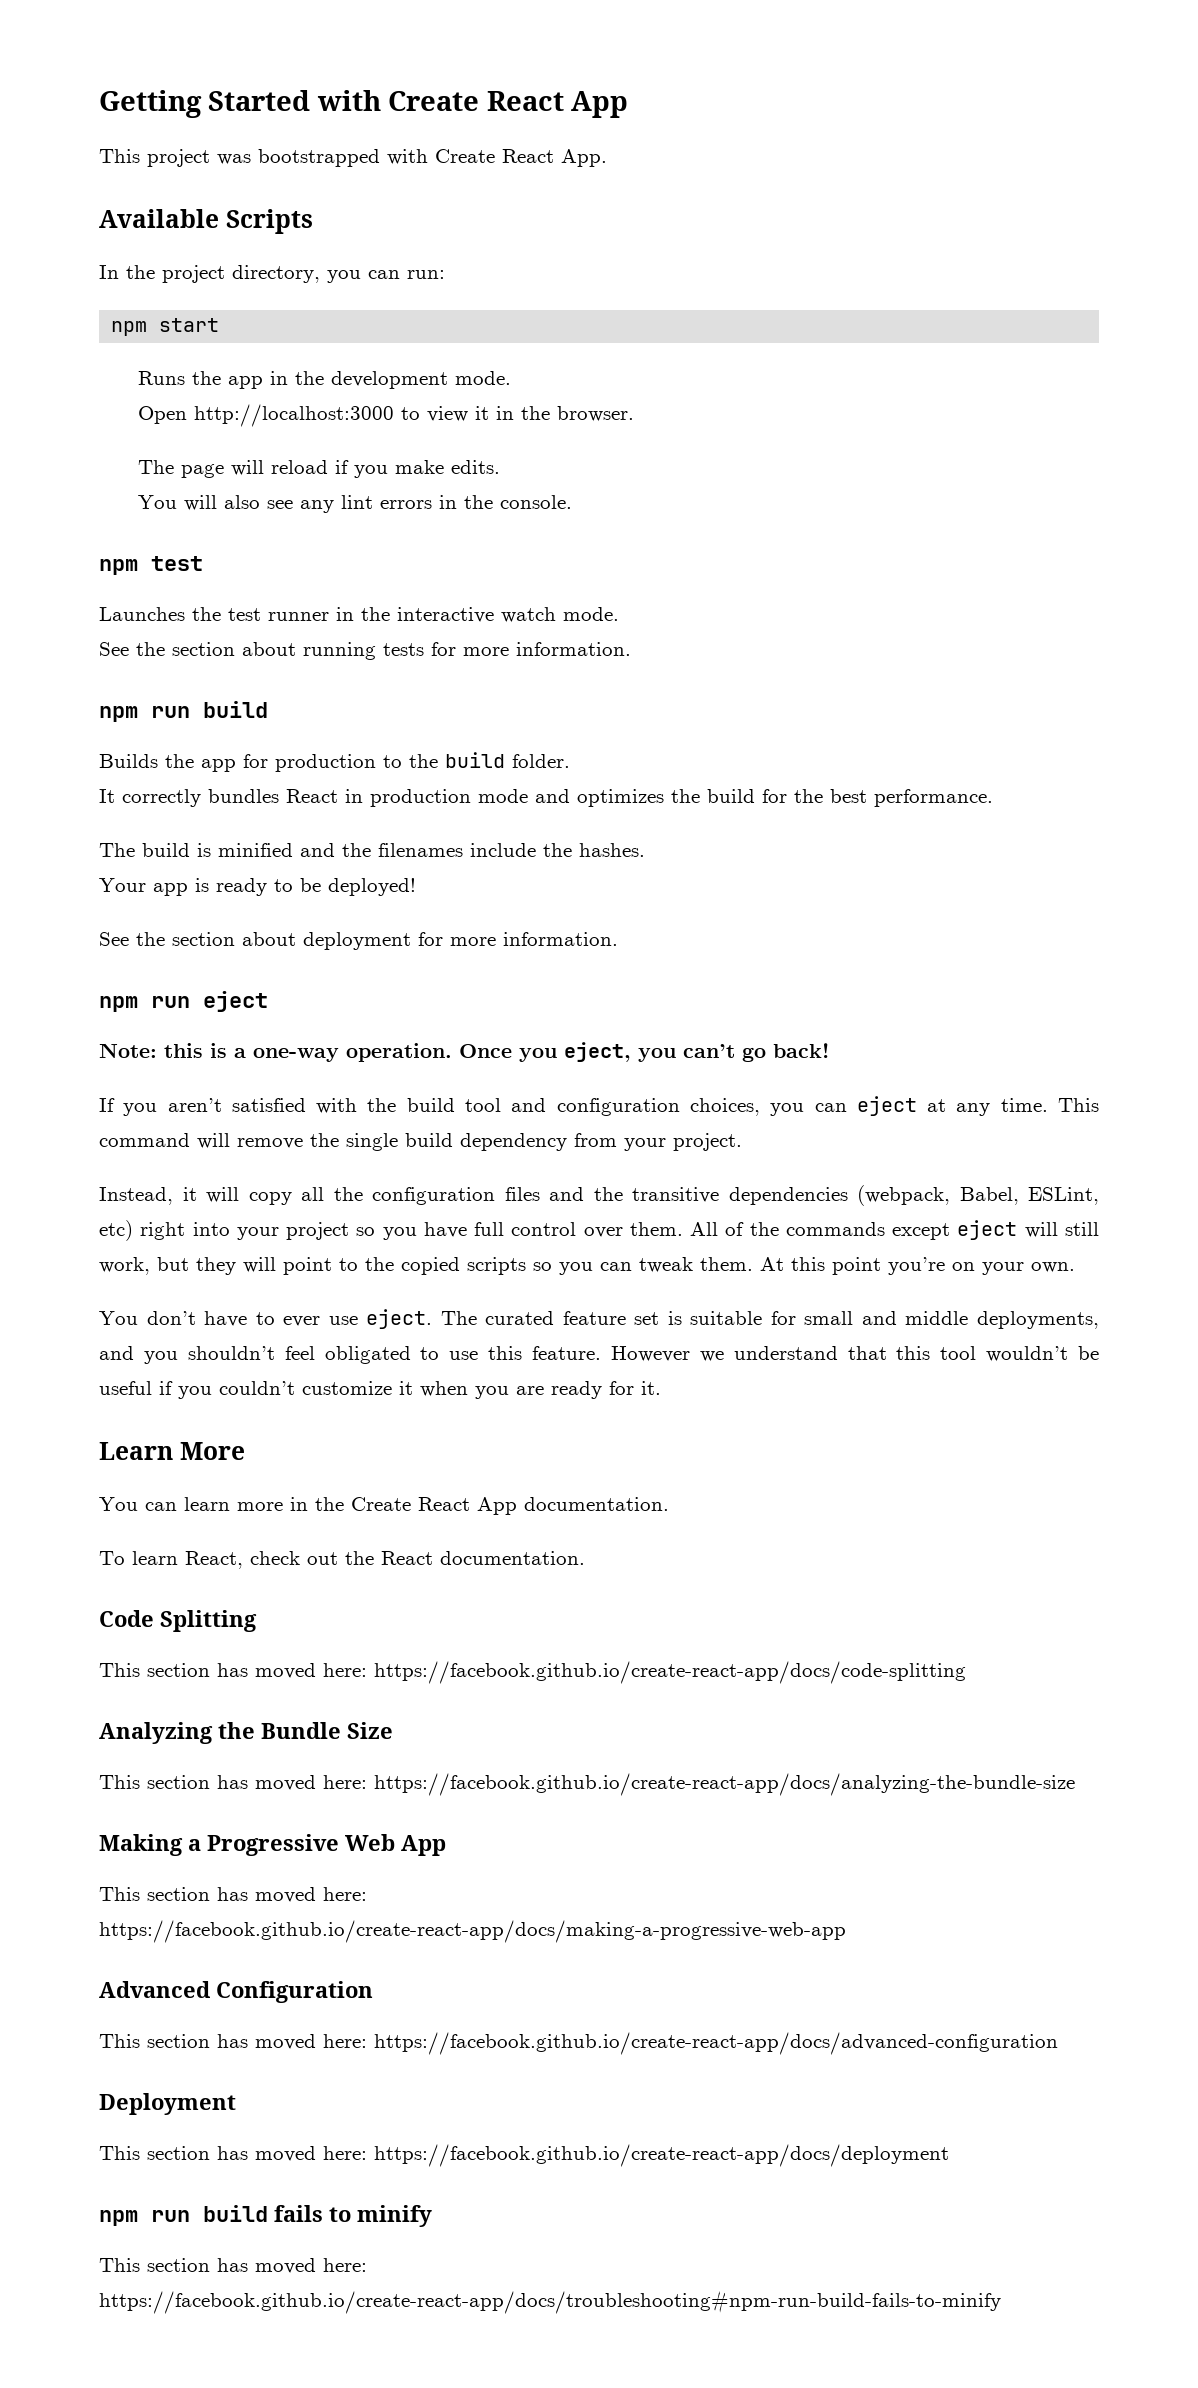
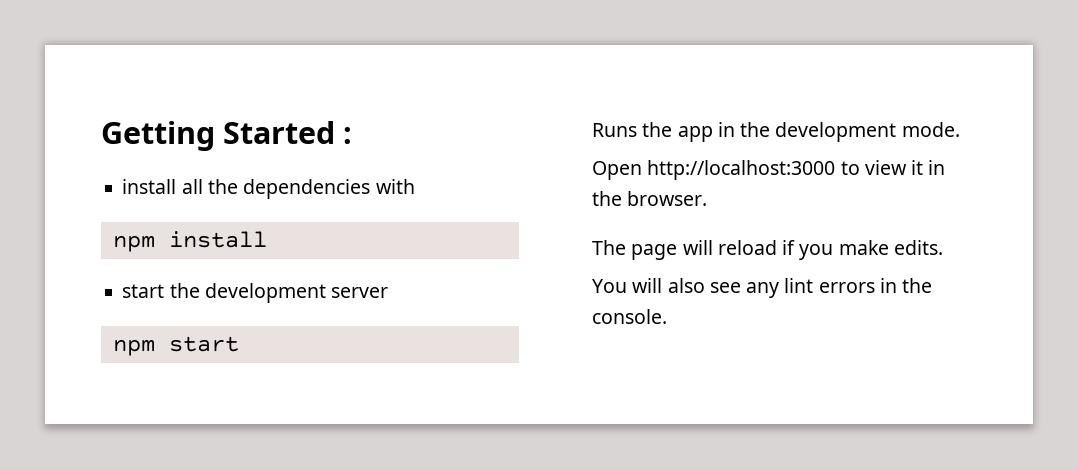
- Getting Started with Create React App
- This project was bootstrapped with Create React App.
- Available Scripts
- In the project directory, you can run:
+ Getting Started :
+ install all the dependencies with
+ npm install
+ start the development server
- npm test
- Launches the test runner in the interactive watch mode.
- See the section about running tests for more information.
- npm run build
- Builds the app for production to the build folder.
- It correctly bundles React in production mode and optimizes the build for the best performance.
- The build is minified and the filenames include the hashes.
- Your app is ready to be deployed!
- See the section about deployment for more information.
- npm run eject
- Note: this is a one-way operation. Once you eject, you can’t go back!
- If you aren’t satisfied with the build tool and configuration choices, you can eject at any time. This command will remove the single build dependency from your project.
- Instead, it will copy all the configuration files and the transitive dependencies (webpack, Babel, ESLint, etc) right into your project so you have full control over them. All of the commands except eject will still work, but they will point to the copied scripts so you can tweak them. At this point you’re on your own.
- You don’t have to ever use eject. The curated feature set is suitable for small and middle deployments, and you shouldn’t feel obligated to use this feature. However we understand that this tool wouldn’t be useful if you couldn’t customize it when you are ready for it.
- Learn More
- You can learn more in the Create React App documentation.
- To learn React, check out the React documentation.
- Code Splitting
- This section has moved here: https://facebook.github.io/create-react-app/docs/code-splitting
- Analyzing the Bundle Size
- This section has moved here: https://facebook.github.io/create-react-app/docs/analyzing-the-bundle-size
- Making a Progressive Web App
- This section has moved here: https://facebook.github.io/create-react-app/docs/making-a-progressive-web-app
- Advanced Configuration
- This section has moved here: https://facebook.github.io/create-react-app/docs/advanced-configuration
- Deployment
- This section has moved here: https://facebook.github.io/create-react-app/docs/deployment
- npm run build fails to minify
- This section has moved here: https://facebook.github.io/create-react-app/docs/troubleshooting#npm-run-build-fails-to-minify

